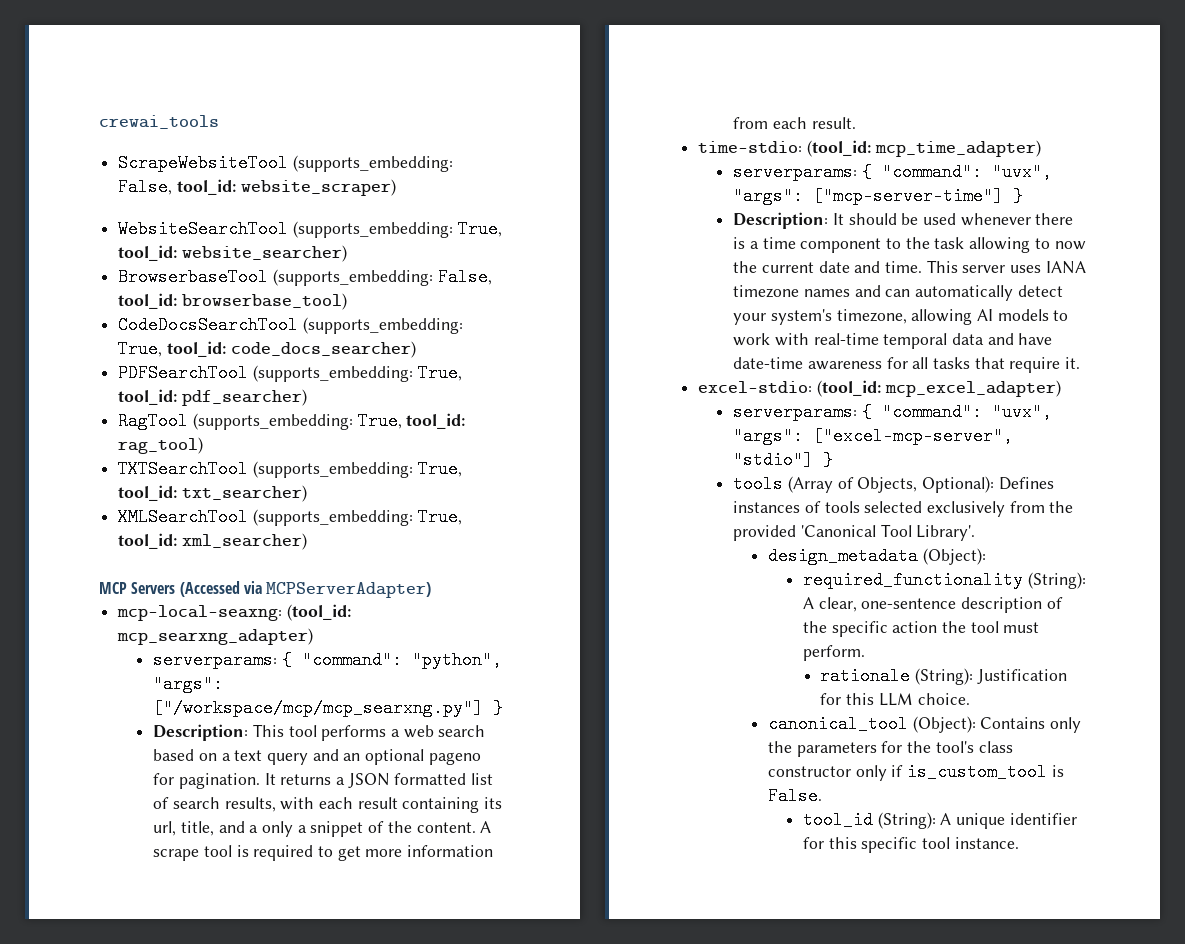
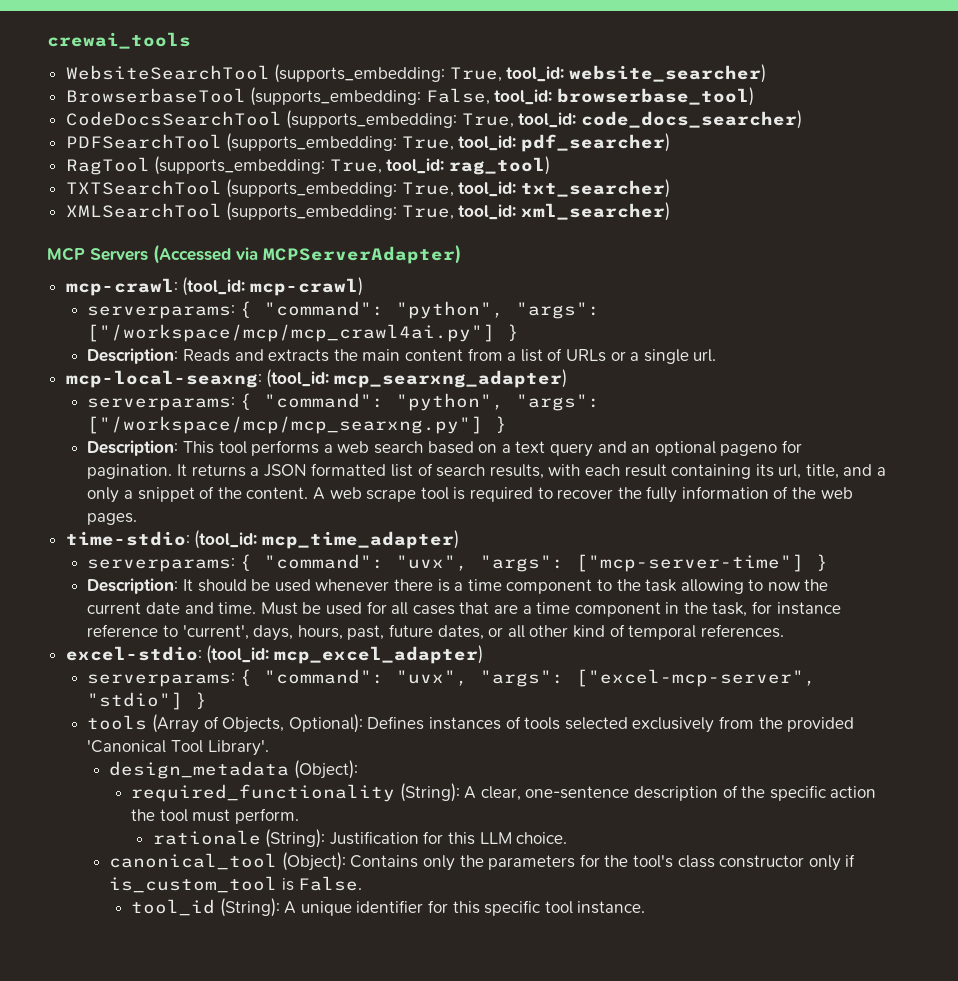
- ScrapeWebsiteTool (supports_embedding: False, tool_id: website_scraper)
+ mcp-crawl: (tool_id: mcp-crawl)
+ serverparams: { "command": "python", "args": ["/workspace/mcp/mcp_crawl4ai.py"] }
+ Description: Reads and extracts the main content from a list of URLs or a single url.
- A scrape tool is required to get more information from each result.
+ A web scrape tool is required to recover the fully information of the web pages.
- This server uses IANA timezone names and can automatically detect your system's timezone, allowing AI models to work with real-time temporal data and have date-time awareness for all tasks that require it.
+ Must be used for all cases that are a time component in the task, for instance reference to 'current', days, hours, past, future dates, or all other kind of temporal references.

